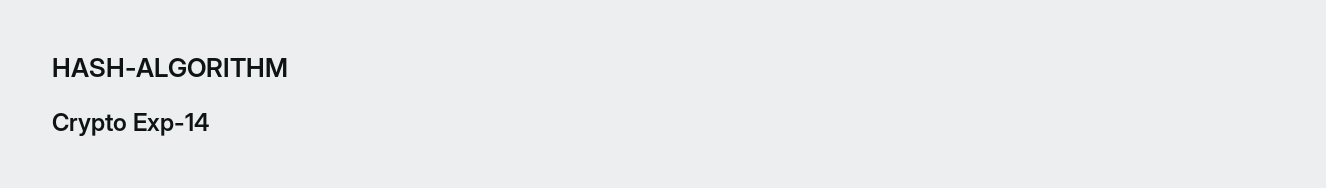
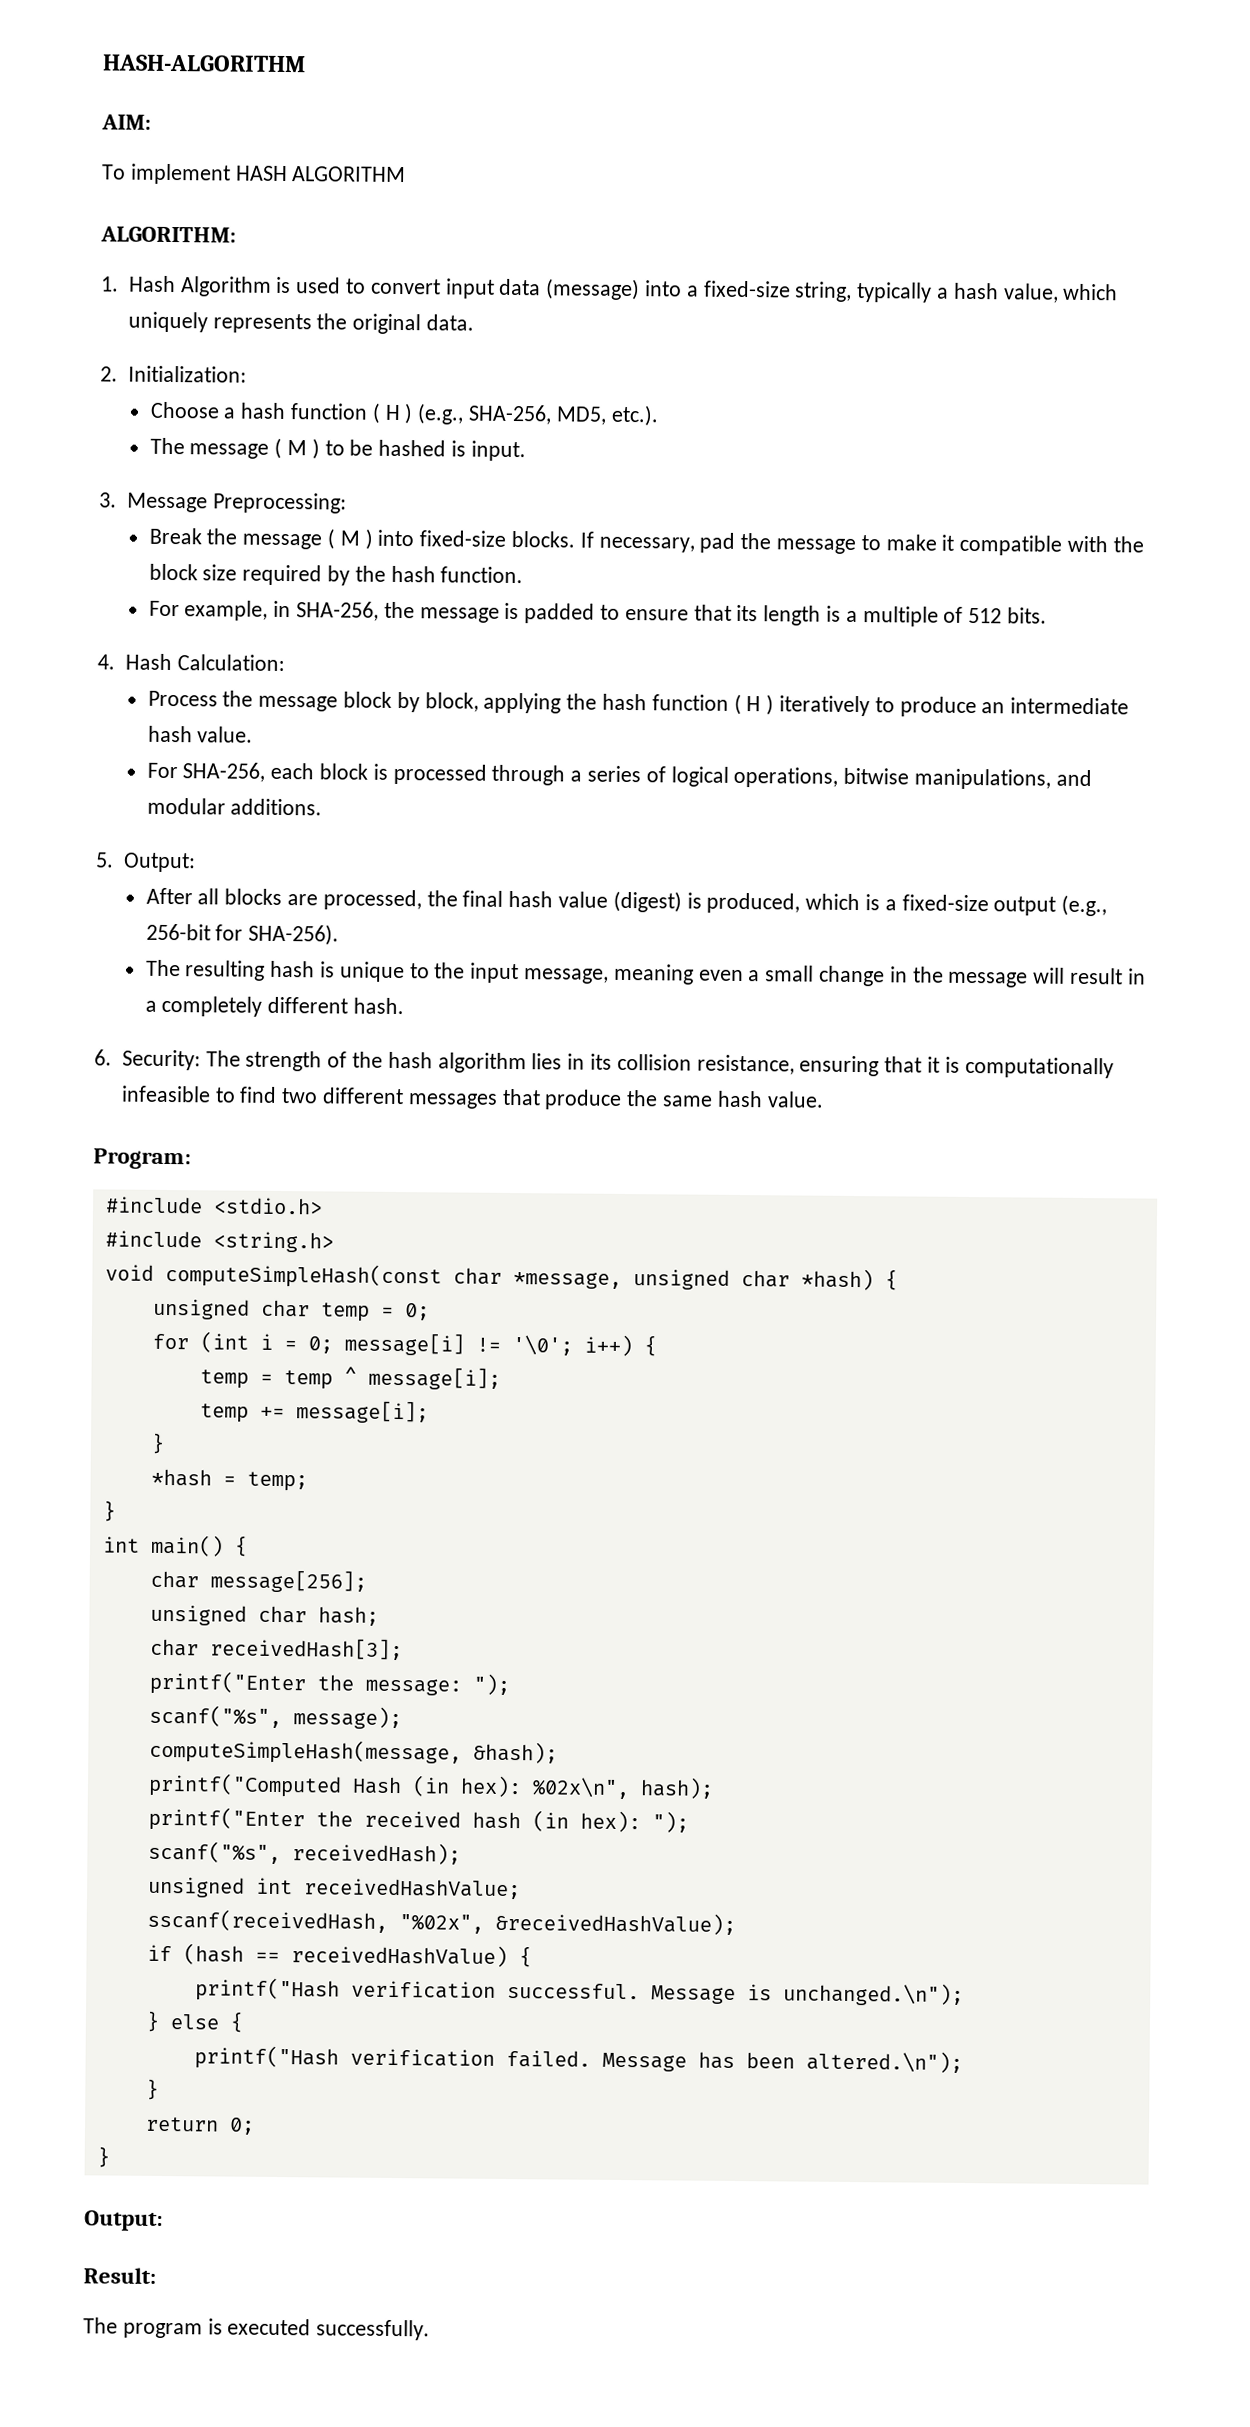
- Crypto Exp-14
+ AIM:
+ To implement HASH ALGORITHM
+ ALGORITHM:
+ 1. Hash Algorithm is used to convert input data (message) into a fixed-size string, typically a hash value, which uniquely represents the original data.
+ 2. Initialization:
+ Choose a hash function ( H ) (e.g., SHA-256, MD5, etc.).
+ The message ( M ) to be hashed is input.
+ 3. Message Preprocessing:
+ Break the message ( M ) into fixed-size blocks. If necessary, pad the message to make it compatible with the block size required by the hash function.
+ For example, in SHA-256, the message is padded to ensure that its length is a multiple of 512 bits.
+ 4. Hash Calculation:
+ Process the message block by block, applying the hash function ( H ) iteratively to produce an intermediate hash value.
+ For SHA-256, each block is processed through a series of logical operations, bitwise manipulations, and modular additions.
+ 5. Output:
+ After all blocks are processed, the final hash value (digest) is produced, which is a fixed-size output (e.g., 256-bit for SHA-256).
+ The resulting hash is unique to the input message, meaning even a small change in the message will result in a completely different hash.
+ 6. Security: The strength of the hash algorithm lies in its collision resistance, ensuring that it is computationally infeasible to find two different messages that produce the same hash value.
+ Program:
+ #include <stdio.h>
+ #include <string.h>
+ void computeSimpleHash(const char *message, unsigned char *hash) {
+ unsigned char temp = 0;
+ for (int i = 0; message[i] != '\0'; i++) {
+ temp = temp ^ message[i];
+ temp += message[i];
+ }
+ *hash = temp;
+ }
+ int main() {
+ char message[256];
+ unsigned char hash;
+ char receivedHash[3];
+ printf("Enter the message: ");
+ scanf("%s", message);
+ computeSimpleHash(message, &hash);
+ printf("Computed Hash (in hex): %02x\n", hash);
+ printf("Enter the received hash (in hex): ");
+ scanf("%s", receivedHash);
+ unsigned int receivedHashValue;
+ sscanf(receivedHash, "%02x", &receivedHashValue);
+ if (hash == receivedHashValue) {
+ printf("Hash verification successful. Message is unchanged.\n");
+ } else {
+ printf("Hash verification failed. Message has been altered.\n");
+ }
+ return 0;
+ }
+ Output:
+ Result:
+ The program is executed successfully.

